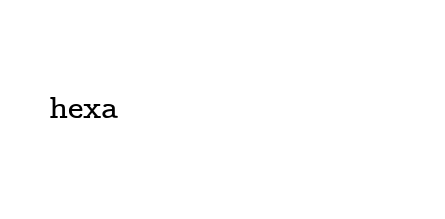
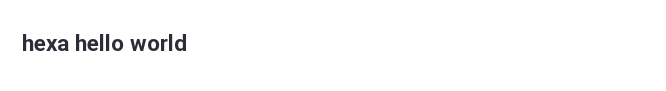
- hexa
+ hexa hello world

